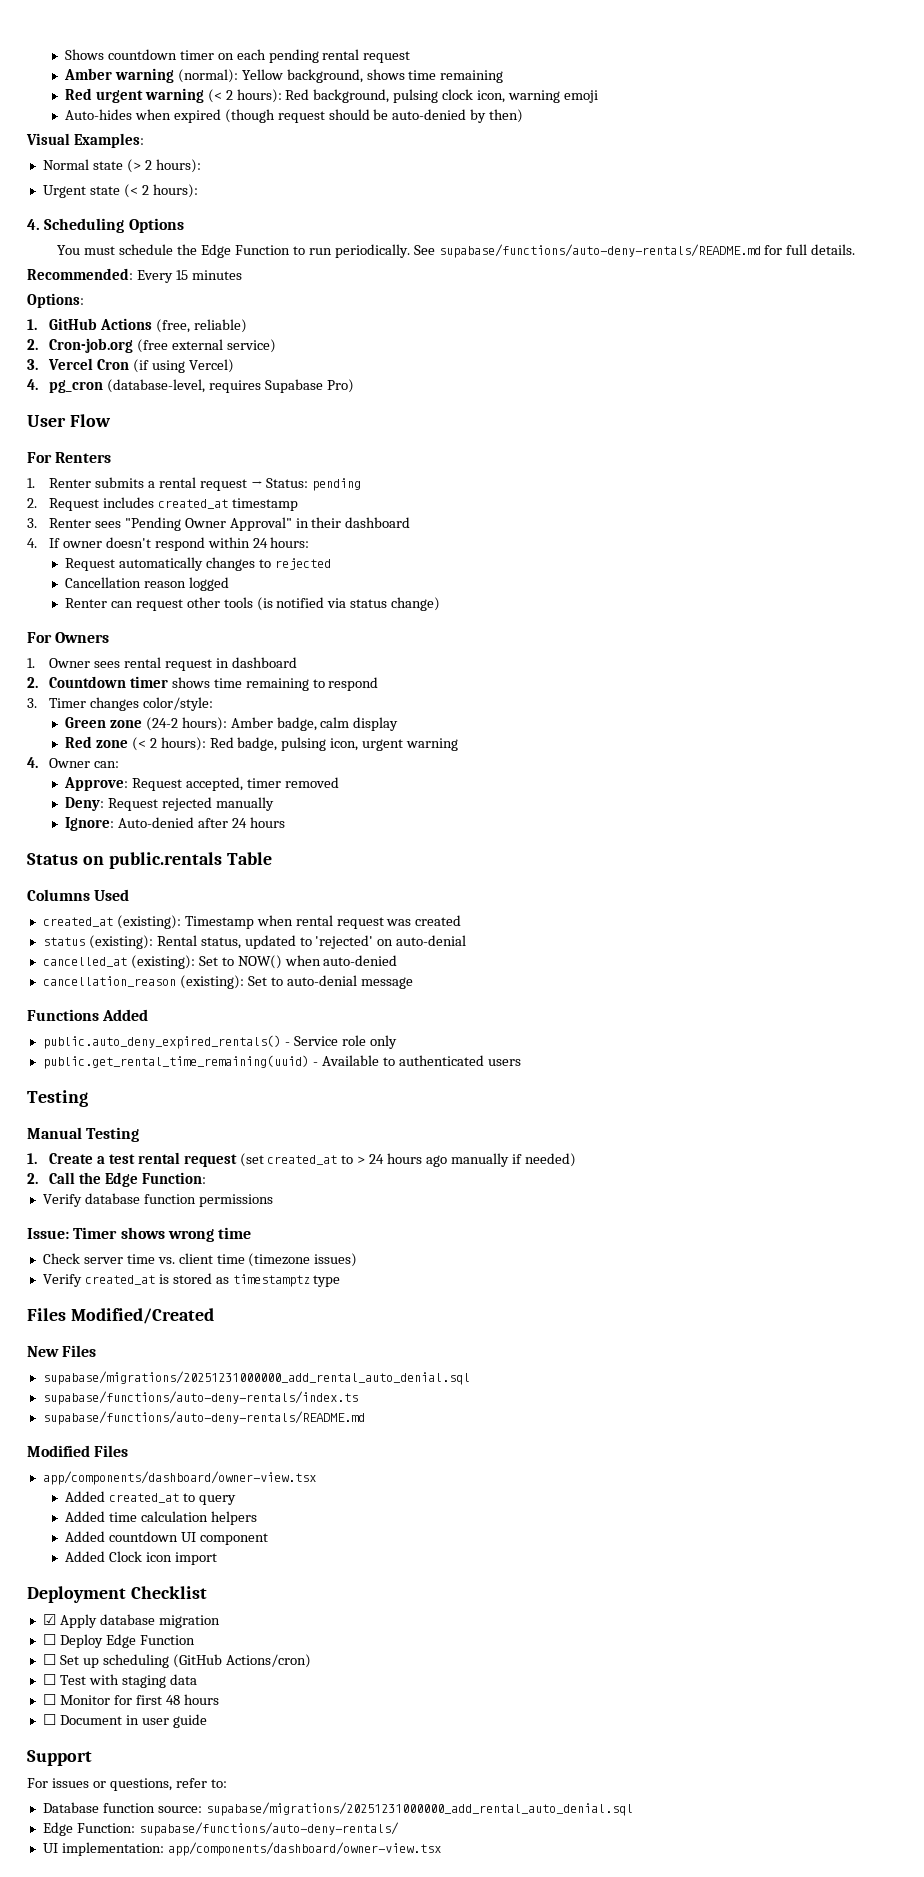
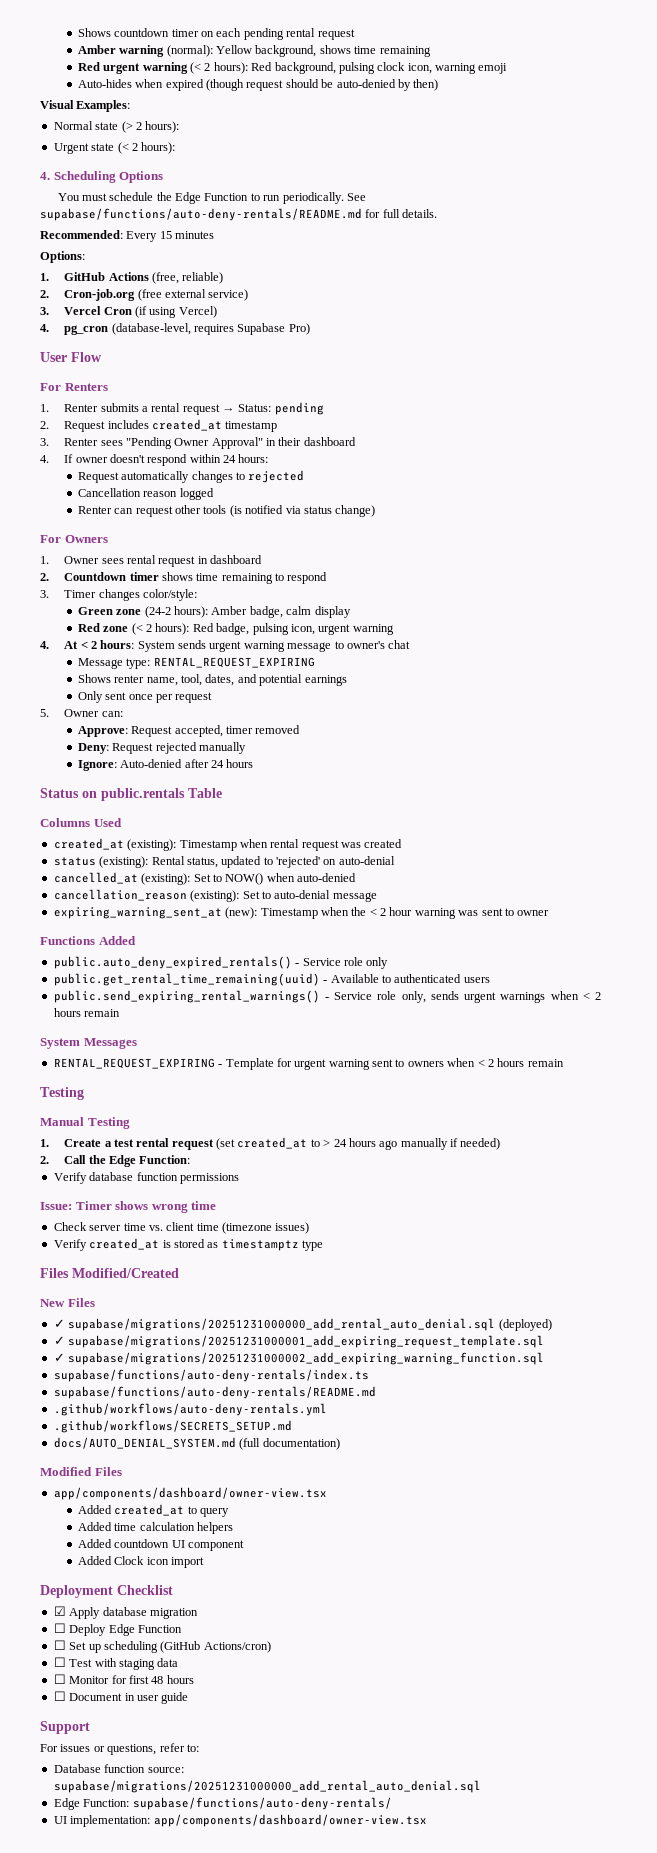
- 4. Owner can:
+ 4. At < 2 hours: System sends urgent warning message to owner's chat
+ Message type: RENTAL_REQUEST_EXPIRING
+ Shows renter name, tool, dates, and potential earnings
+ Only sent once per request
+ 5. Owner can:
+ expiring_warning_sent_at (new): Timestamp when the < 2 hour warning was sent to owner
+ public.send_expiring_rental_warnings() - Service role only, sends urgent warnings when < 2 hours remain
+ System Messages
+ RENTAL_REQUEST_EXPIRING - Template for urgent warning sent to owners when < 2 hours remain
  New Files
- supabase/migrations/20251231000000_add_rental_auto_denial.sql
+ ✓ supabase/migrations/20251231000000_add_rental_auto_denial.sql (deployed)
+ ✓ supabase/migrations/20251231000001_add_expiring_request_template.sql
+ ✓ supabase/migrations/20251231000002_add_expiring_warning_function.sql
  supabase/functions/auto-deny-rentals/index.ts
  supabase/functions/auto-deny-rentals/README.md
+ .github/workflows/auto-deny-rentals.yml
+ .github/workflows/SECRETS_SETUP.md
+ docs/AUTO_DENIAL_SYSTEM.md (full documentation)

